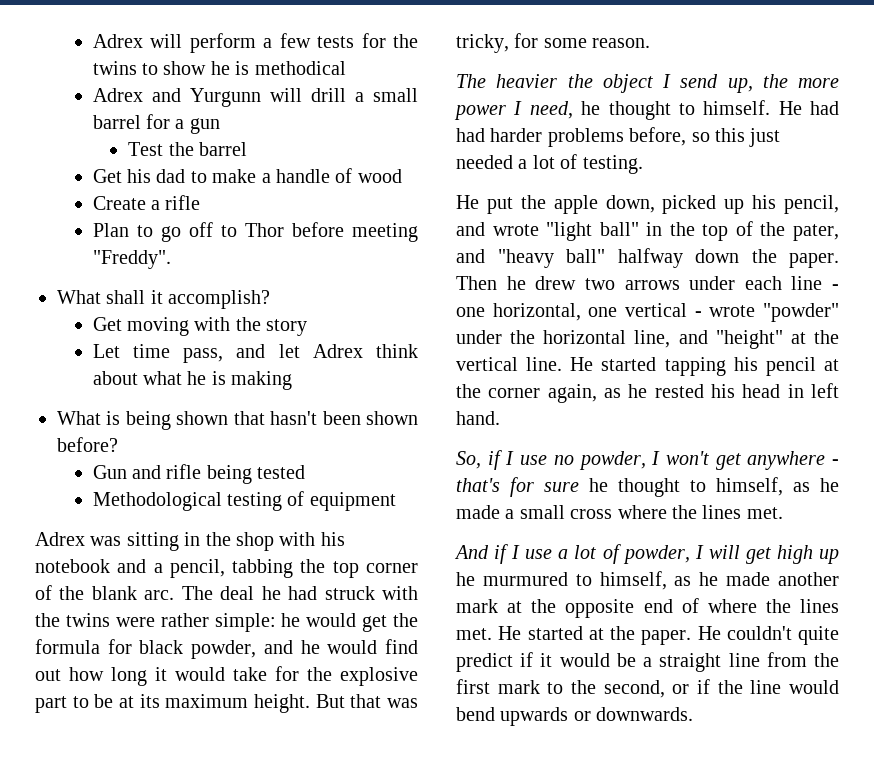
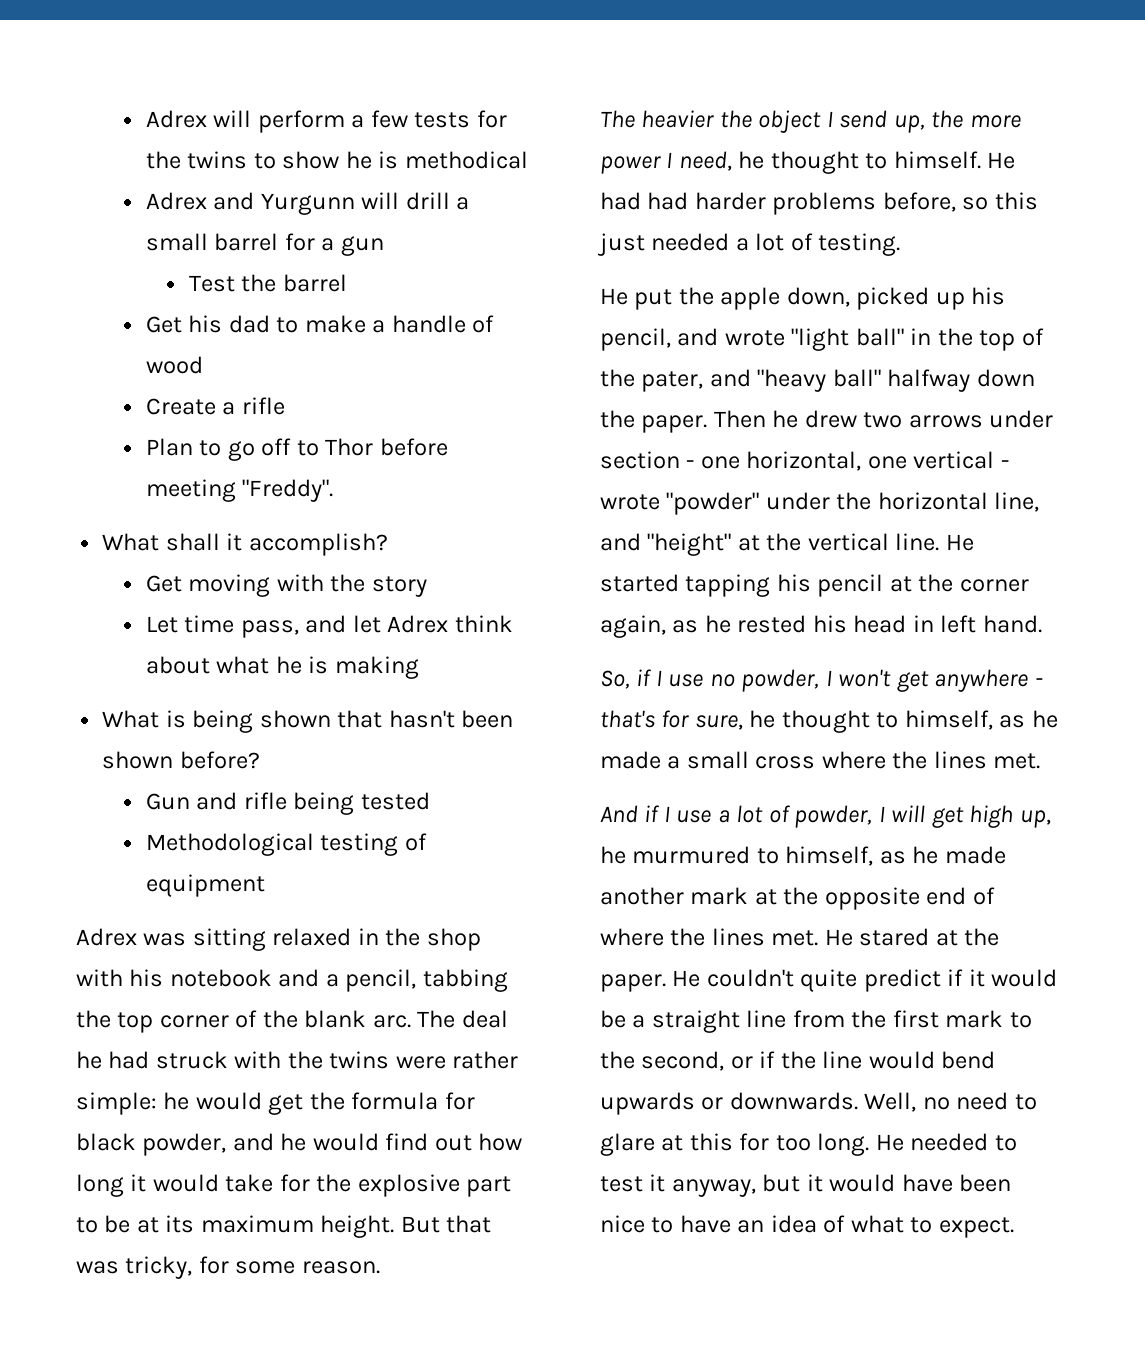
- Adrex was sitting in the shop with his notebook and a pencil, tabbing the top corner of the blank arc.
+ Adrex was sitting relaxed in the shop with his notebook and a pencil, tabbing the top corner of the blank arc.
- Then he drew two arrows under each line - one horizontal, one vertical - wrote "powder" under the horizontal line, and "height" at the vertical line.
+ Then he drew two arrows under section - one horizontal, one vertical - wrote "powder" under the horizontal line, and "height" at the vertical line.
- So, if I use no powder, I won't get anywhere - that's for sure he thought to himself, as he made a small cross where the lines met.
+ So, if I use no powder, I won't get anywhere - that's for sure, he thought to himself, as he made a small cross where the lines met.
- And if I use a lot of powder, I will get high up he murmured to himself, as he made another mark at the opposite end of where the lines met.
+ And if I use a lot of powder, I will get high up, he murmured to himself, as he made another mark at the opposite end of where the lines met.
- He started at the paper.
+ He stared at the paper.
+ Well, no need to glare at this for too long. He needed to test it anyway, but it would have been nice to have an idea of what to expect.

